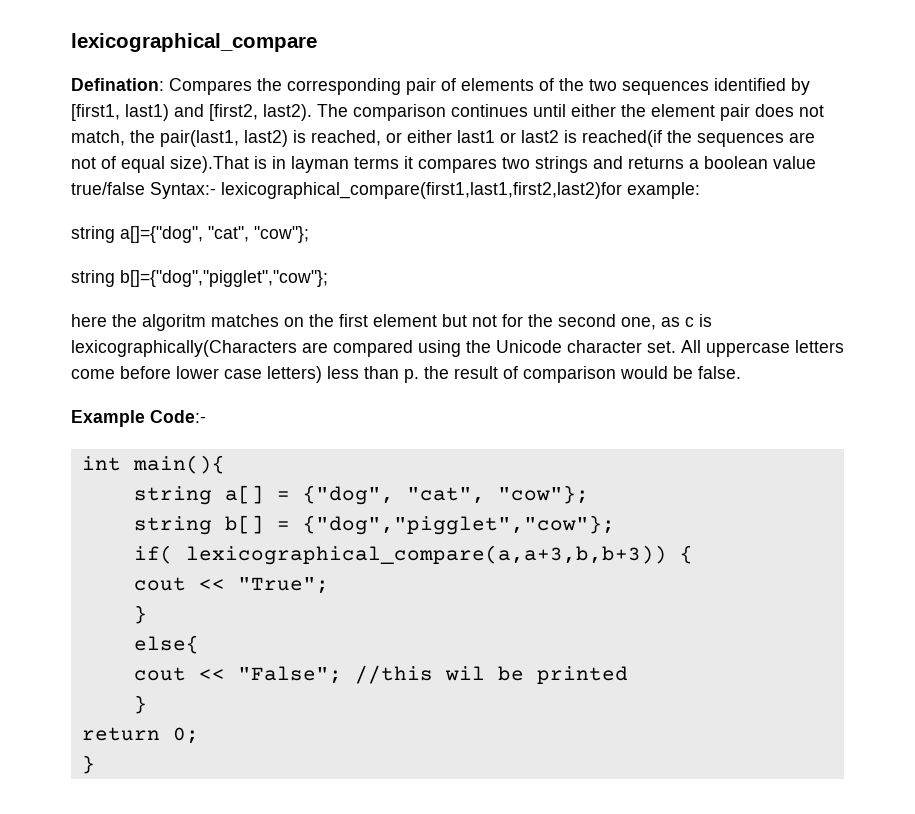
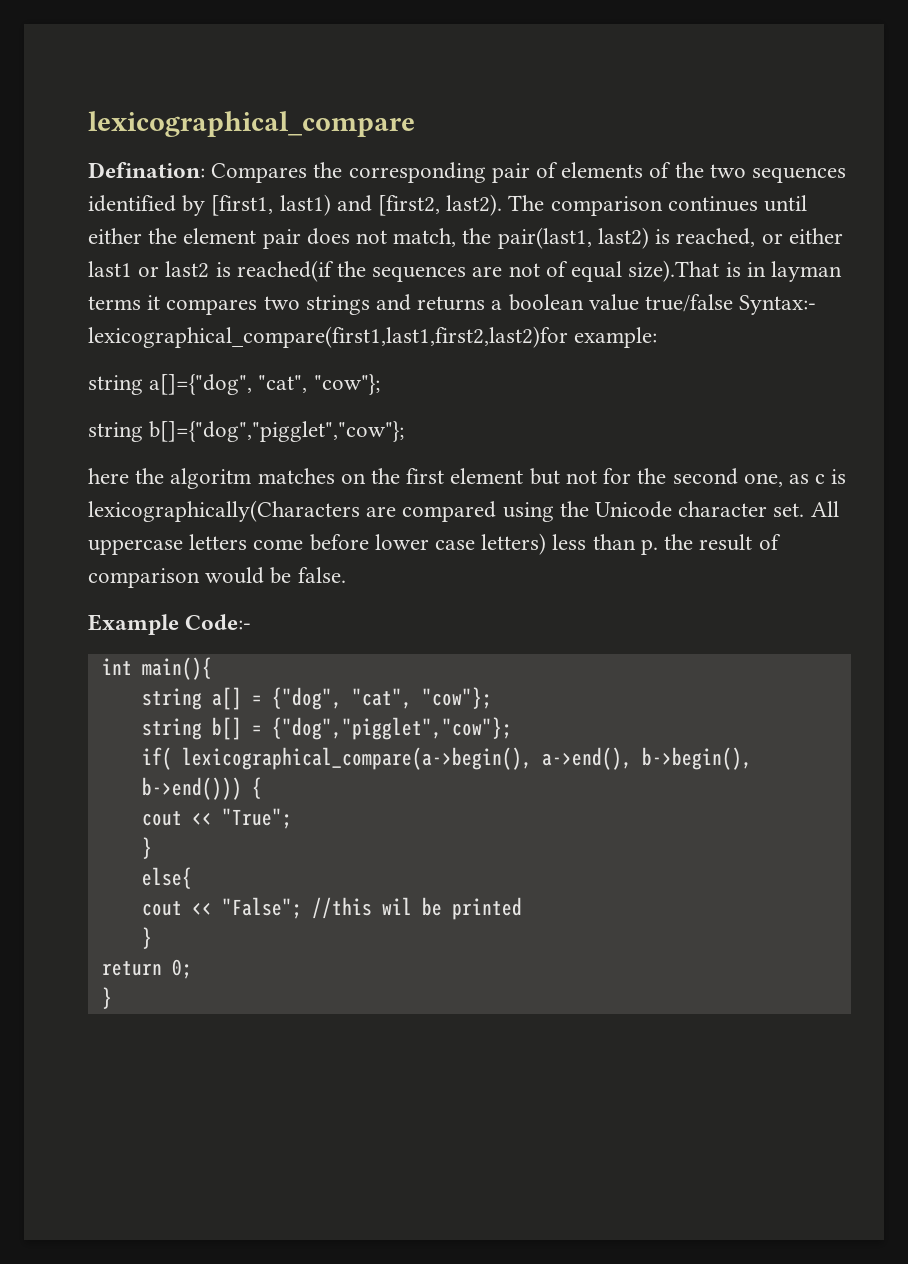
- if( lexicographical_compare(a,a+3,b,b+3)) {
+ if( lexicographical_compare(a->begin(), a->end(), b->begin(), b->end())) {

